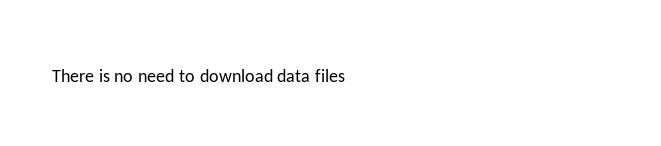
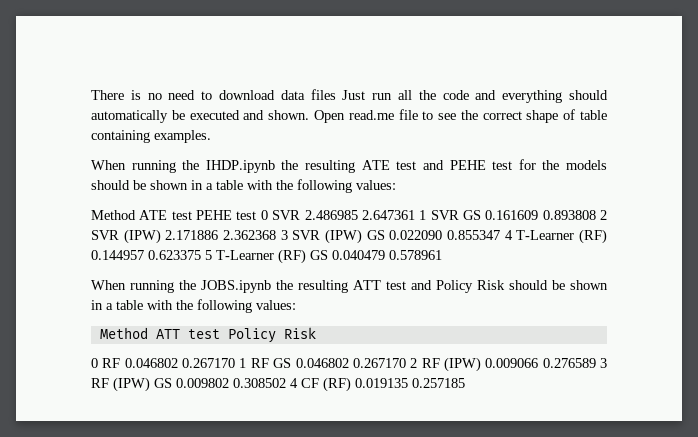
- There is no need to download data files
+ There is no need to download data files Just run all the code and everything should automatically be executed and shown. Open read.me file to see the correct shape of table containing examples.
+ When running the IHDP.ipynb the resulting ATE test and PEHE test for the models should be shown in a table with the following values:
+ Method ATE test PEHE test 0 SVR 2.486985 2.647361 1 SVR GS 0.161609 0.893808 2 SVR (IPW) 2.171886 2.362368 3 SVR (IPW) GS 0.022090 0.855347 4 T-Learner (RF) 0.144957 0.623375 5 T-Learner (RF) GS 0.040479 0.578961
+ When running the JOBS.ipynb the resulting ATT test and Policy Risk should be shown in a table with the following values:
+ Method ATT test Policy Risk
+ 0 RF 0.046802 0.267170 1 RF GS 0.046802 0.267170 2 RF (IPW) 0.009066 0.276589 3 RF (IPW) GS 0.009802 0.308502 4 CF (RF) 0.019135 0.257185

